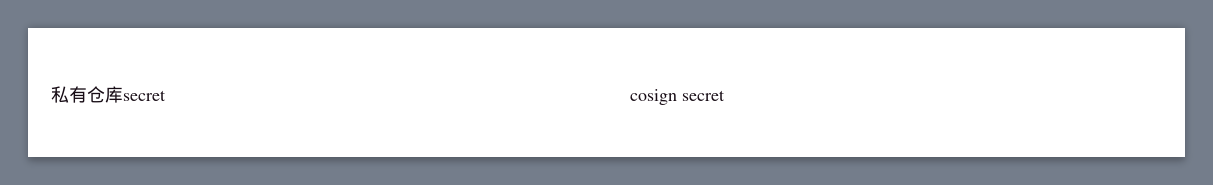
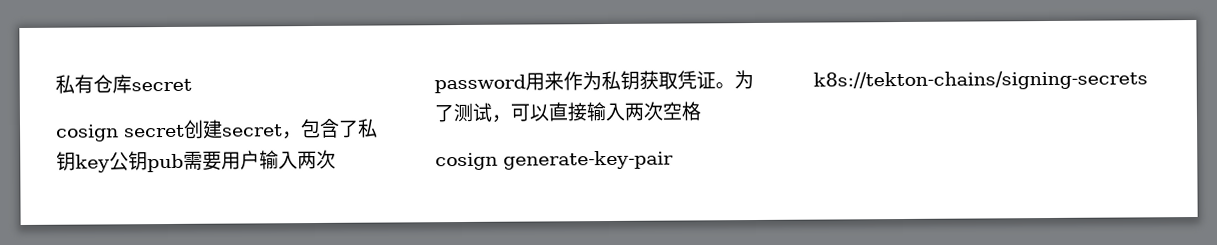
- cosign secret
+ cosign secret创建secret，包含了私钥key公钥pub需要用户输入两次password用来作为私钥获取凭证。为了测试，可以直接输入两次空格
+ cosign generate-key-pair k8s://tekton-chains/signing-secrets

